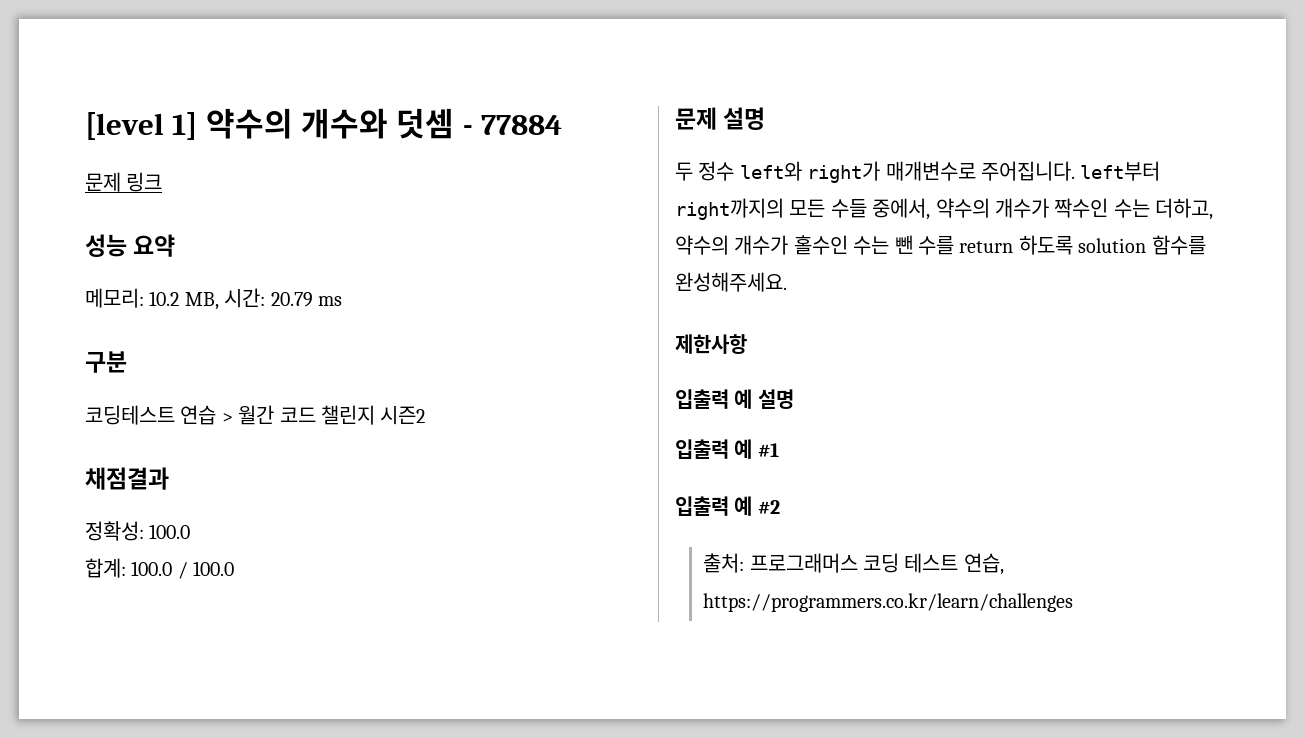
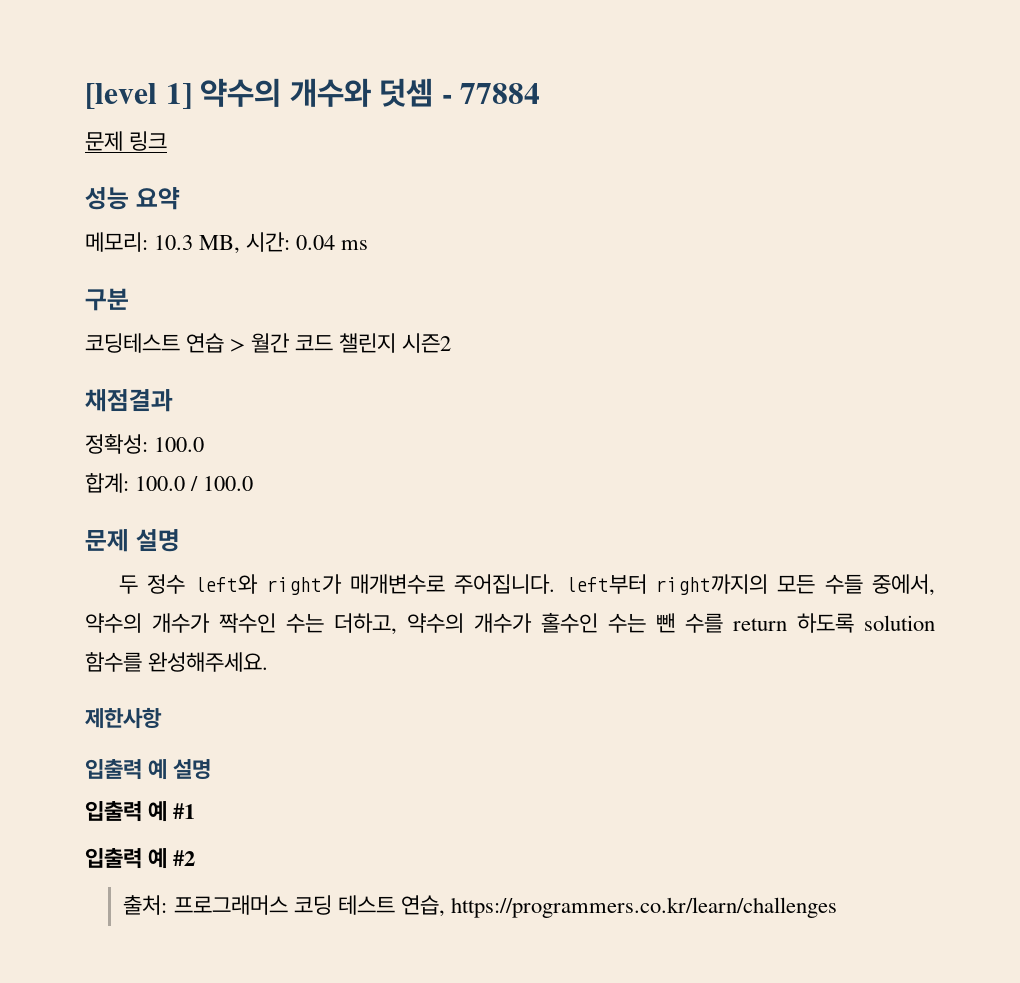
- 메모리: 10.2 MB, 시간: 20.79 ms
+ 메모리: 10.3 MB, 시간: 0.04 ms

